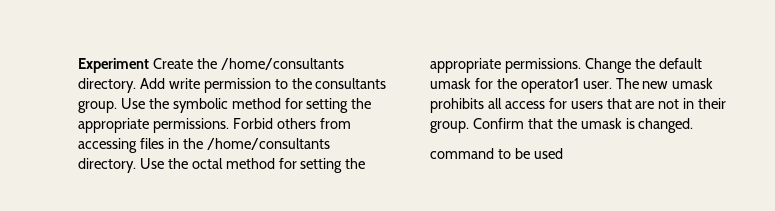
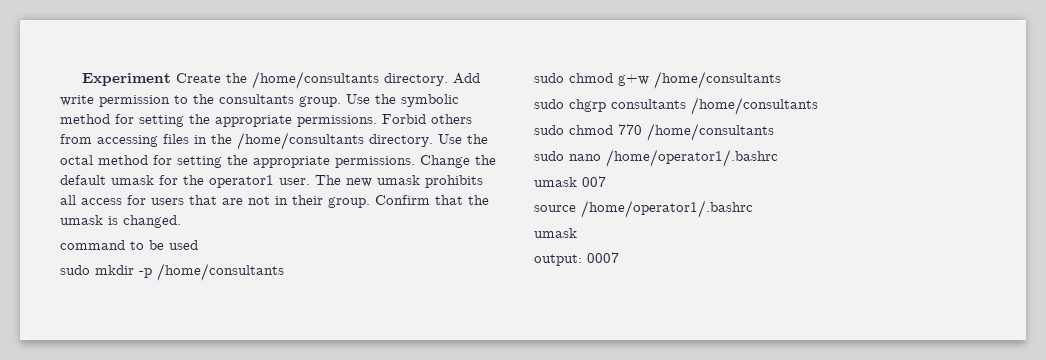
+ sudo mkdir -p /home/consultants
+ sudo chmod g+w /home/consultants
+ sudo chgrp consultants /home/consultants
+ sudo chmod 770 /home/consultants
+ sudo nano /home/operator1/.bashrc
+ umask 007
+ source /home/operator1/.bashrc
+ umask
+ output: 0007

